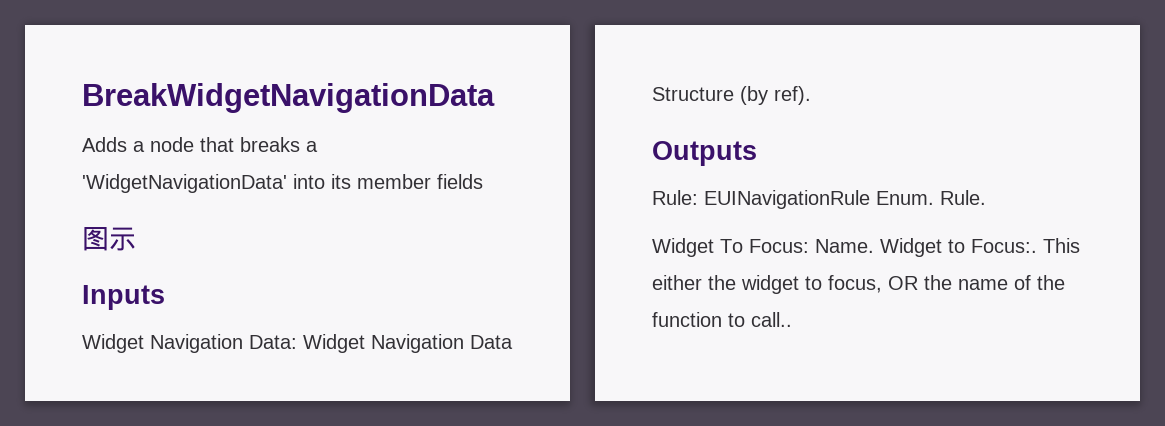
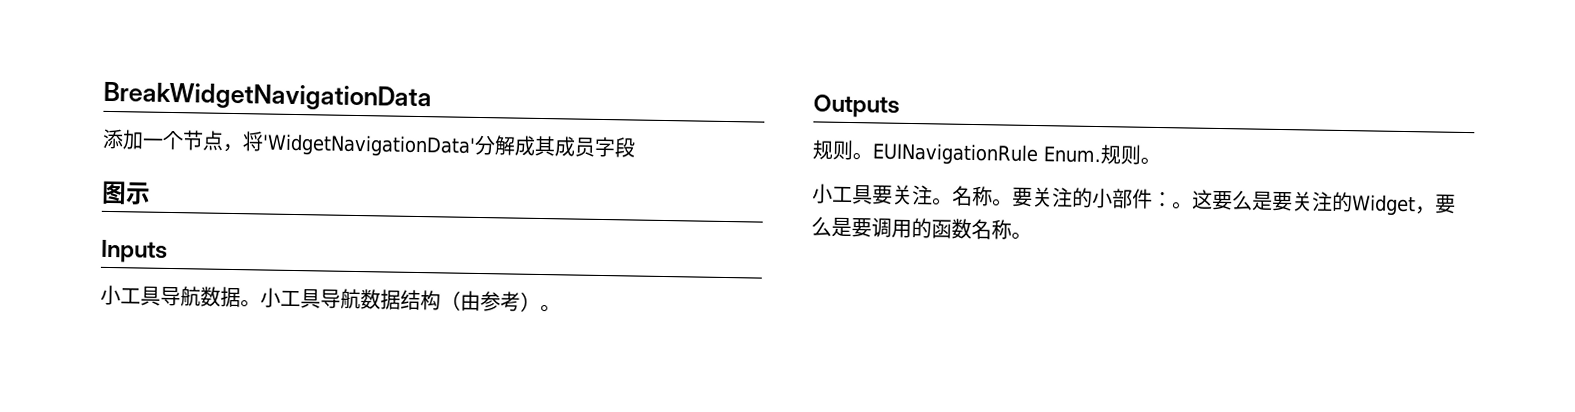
- Adds a node that breaks a 'WidgetNavigationData' into its member fields
+ 添加一个节点，将'WidgetNavigationData'分解成其成员字段
  图示
  Inputs
- Widget Navigation Data: Widget Navigation Data Structure (by ref).
+ 小工具导航数据。小工具导航数据结构（由参考）。
- Rule: EUINavigationRule Enum. Rule.
- Widget To Focus: Name. Widget to Focus:. This either the widget to focus, OR the name of the function to call..
+ 规则。EUINavigationRule Enum.规则。
+ 小工具要关注。名称。要关注的小部件：。这要么是要关注的Widget，要么是要调用的函数名称。

